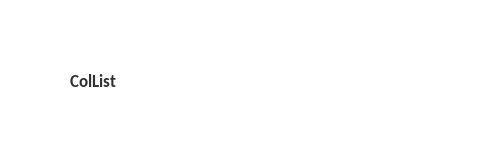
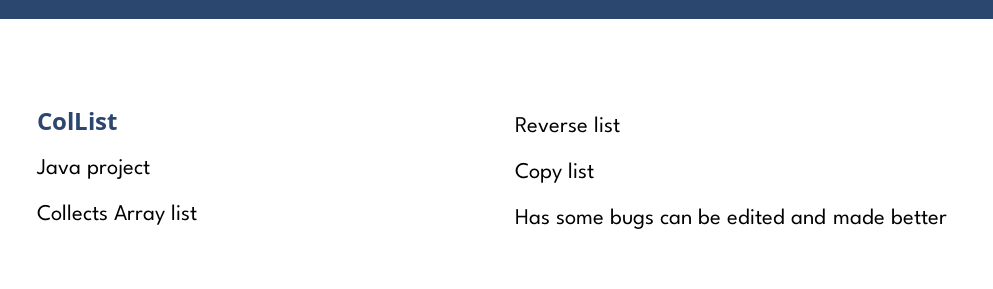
+ Java project
+ Collects Array list
+ Reverse list
+ Copy list
+ Has some bugs can be edited and made better

